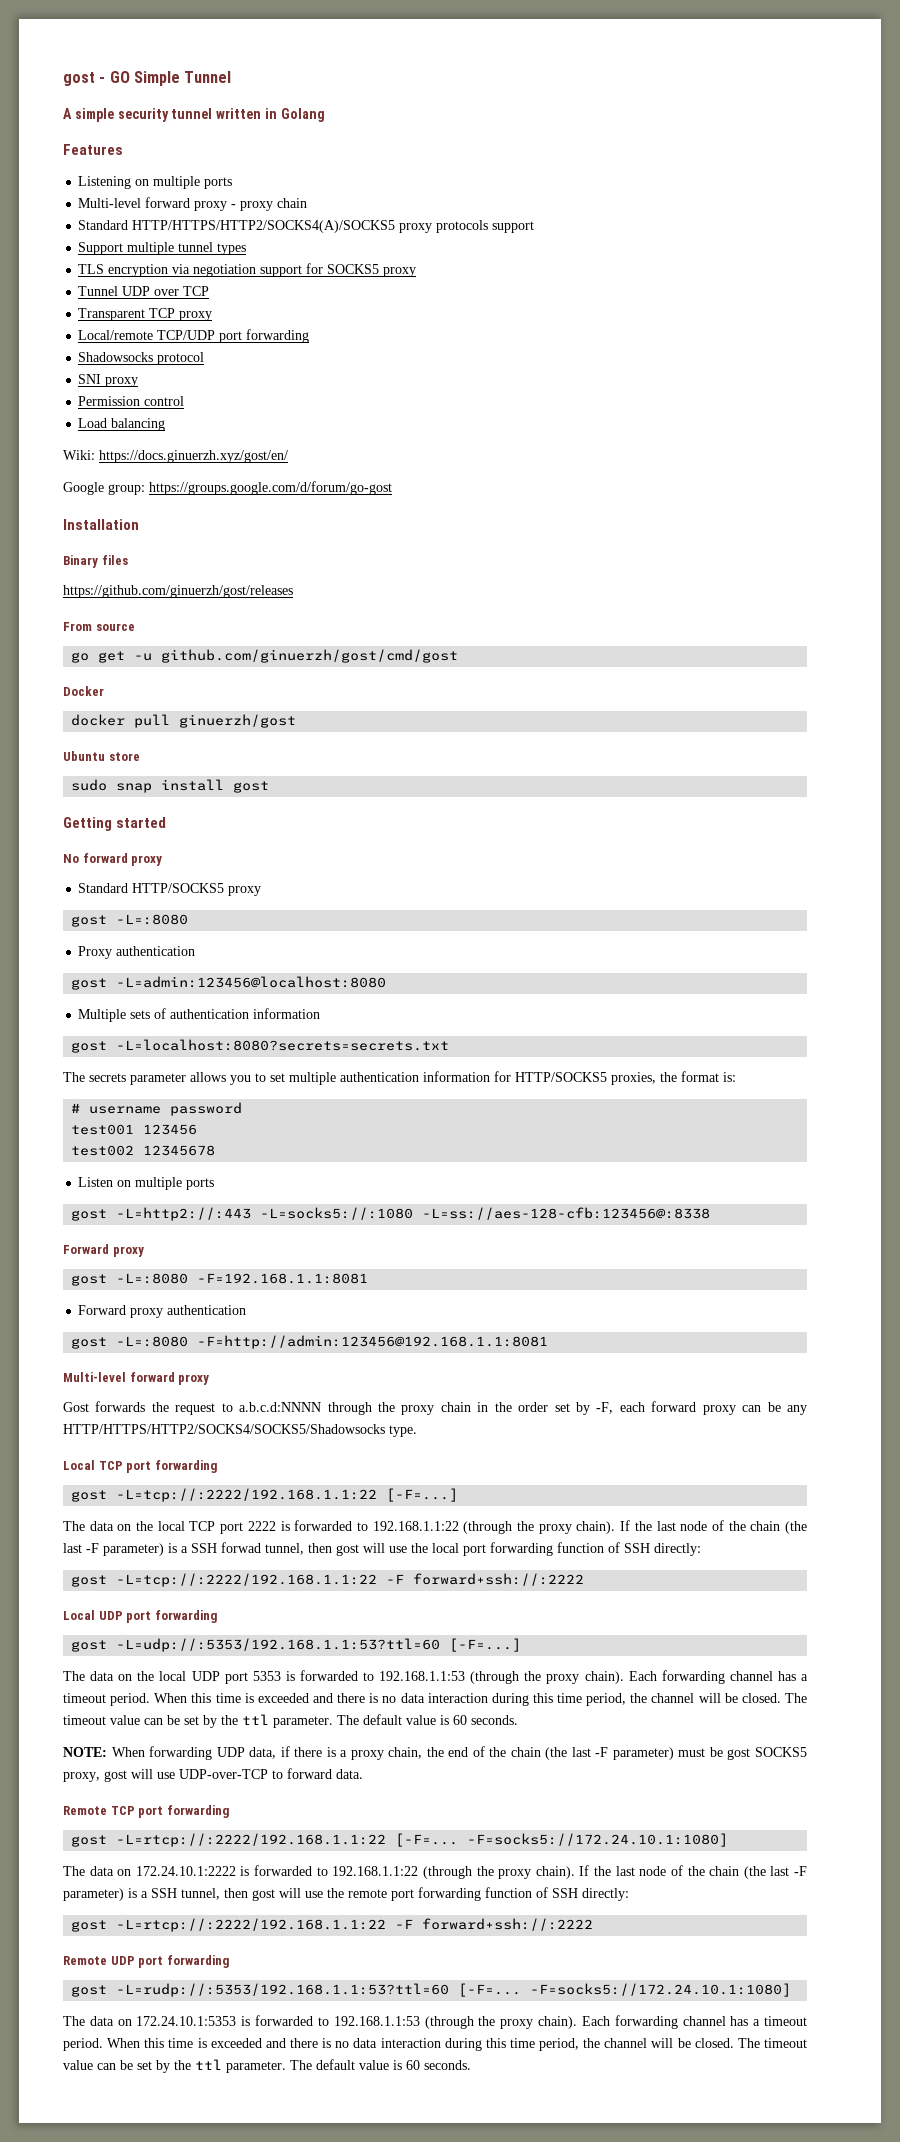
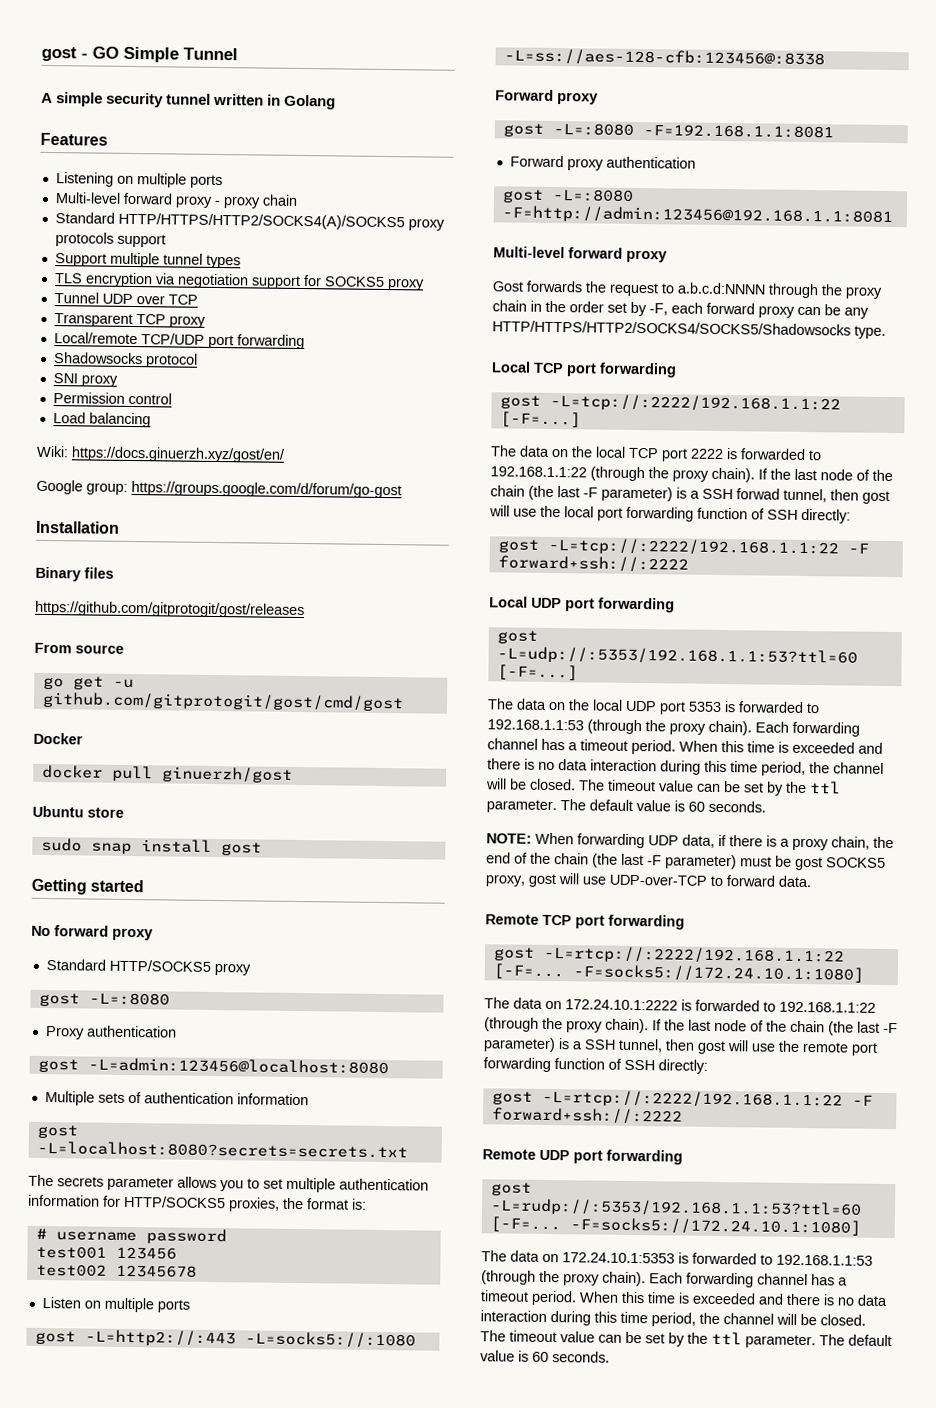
- https://github.com/ginuerzh/gost/releases
+ https://github.com/gitprotogit/gost/releases
- go get -u github.com/ginuerzh/gost/cmd/gost
+ go get -u github.com/gitprotogit/gost/cmd/gost

